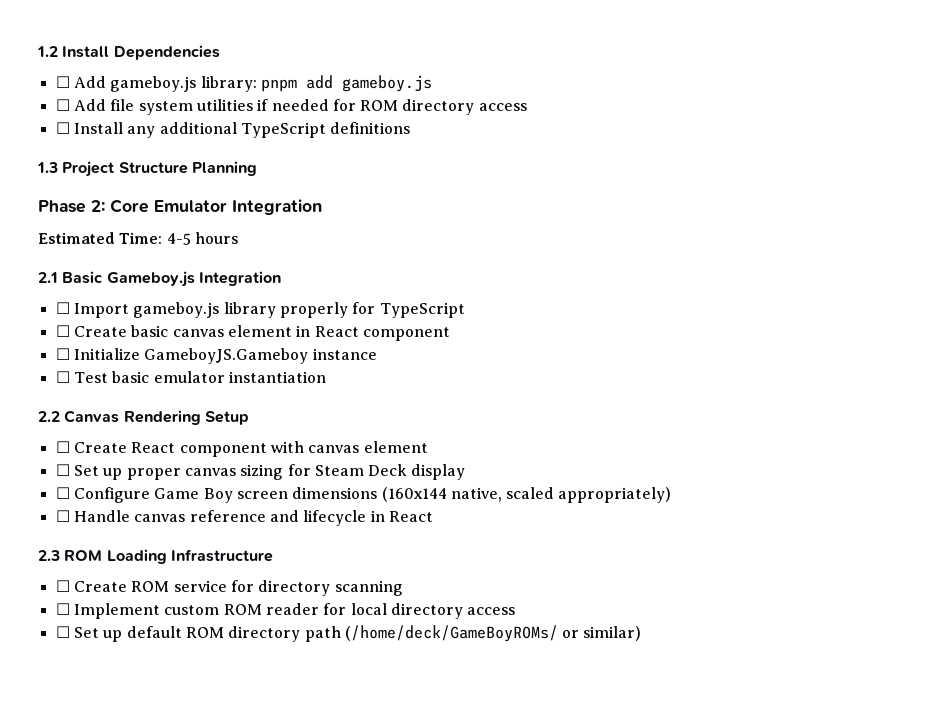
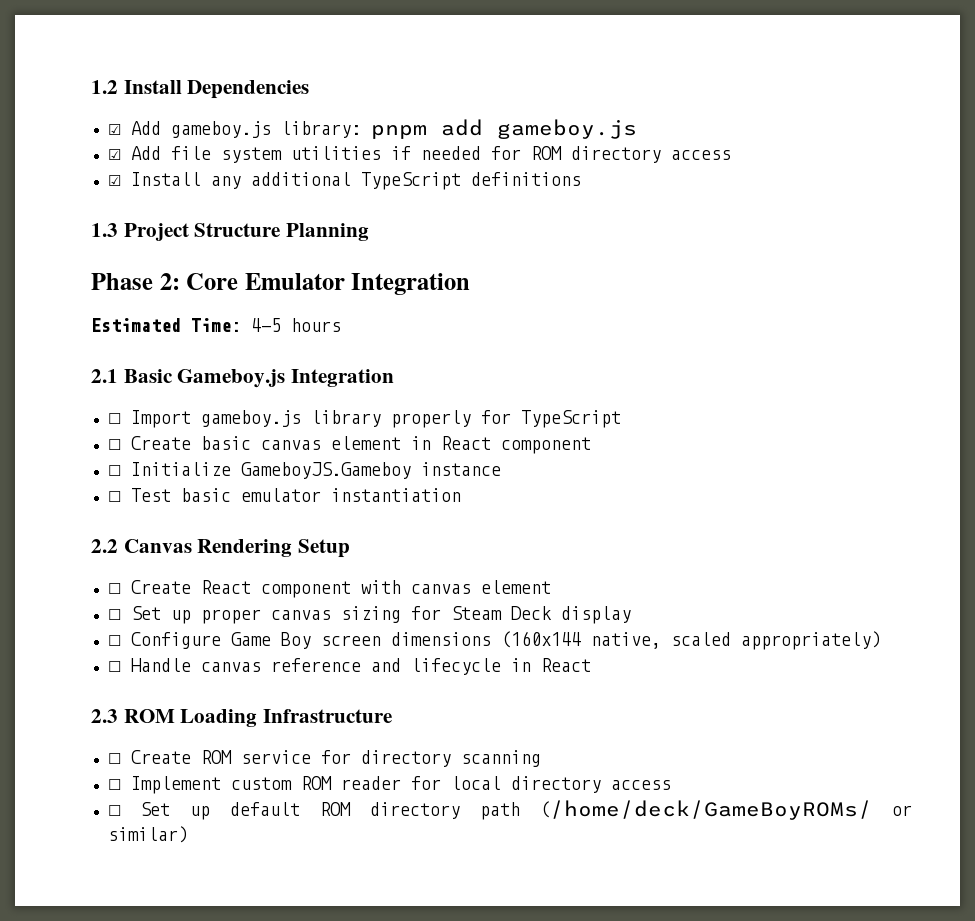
- ☐ Add gameboy.js library: pnpm add gameboy.js
+ ☑ Add gameboy.js library: pnpm add gameboy.js
- ☐ Add file system utilities if needed for ROM directory access
+ ☑ Add file system utilities if needed for ROM directory access
- ☐ Install any additional TypeScript definitions
+ ☑ Install any additional TypeScript definitions

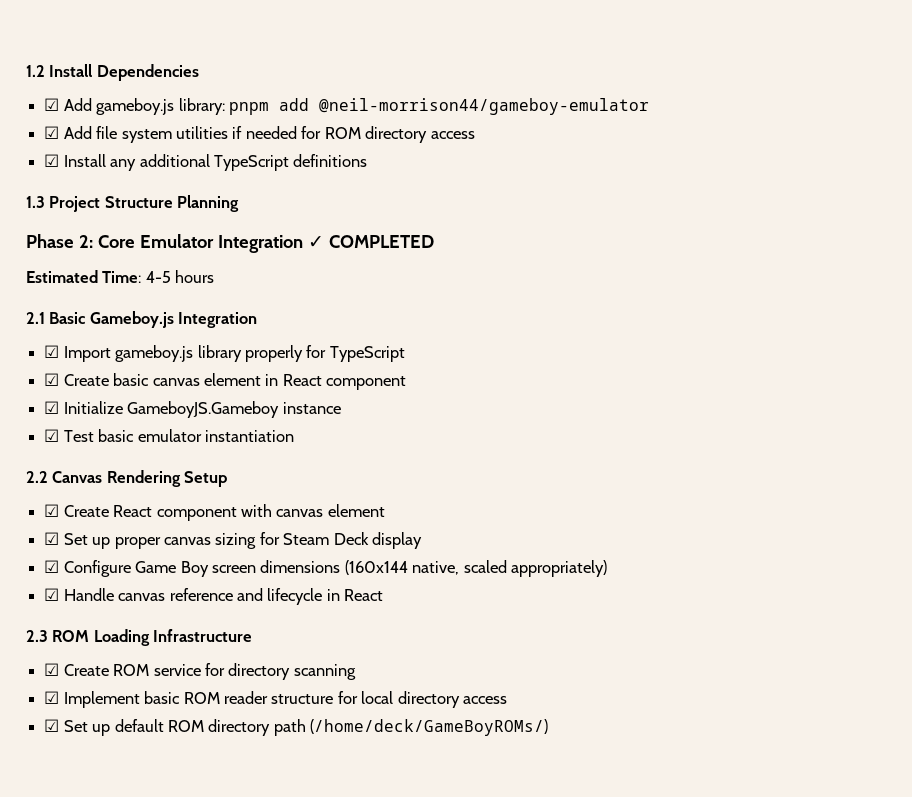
- ☑ Add gameboy.js library: pnpm add gameboy.js
+ ☑ Add gameboy.js library: pnpm add @neil-morrison44/gameboy-emulator
- Phase 2: Core Emulator Integration
+ Phase 2: Core Emulator Integration ✓ COMPLETED
- ☐ Import gameboy.js library properly for TypeScript
+ ☑ Import gameboy.js library properly for TypeScript
- ☐ Create basic canvas element in React component
+ ☑ Create basic canvas element in React component
- ☐ Initialize GameboyJS.Gameboy instance
+ ☑ Initialize GameboyJS.Gameboy instance
- ☐ Test basic emulator instantiation
+ ☑ Test basic emulator instantiation
- ☐ Create React component with canvas element
+ ☑ Create React component with canvas element
- ☐ Set up proper canvas sizing for Steam Deck display
+ ☑ Set up proper canvas sizing for Steam Deck display
- ☐ Configure Game Boy screen dimensions (160x144 native, scaled appropriately)
+ ☑ Configure Game Boy screen dimensions (160x144 native, scaled appropriately)
- ☐ Handle canvas reference and lifecycle in React
+ ☑ Handle canvas reference and lifecycle in React
- ☐ Create ROM service for directory scanning
+ ☑ Create ROM service for directory scanning
- ☐ Implement custom ROM reader for local directory access
+ ☑ Implement basic ROM reader structure for local directory access
- ☐ Set up default ROM directory path (/home/deck/GameBoyROMs/ or similar)
+ ☑ Set up default ROM directory path (/home/deck/GameBoyROMs/)

